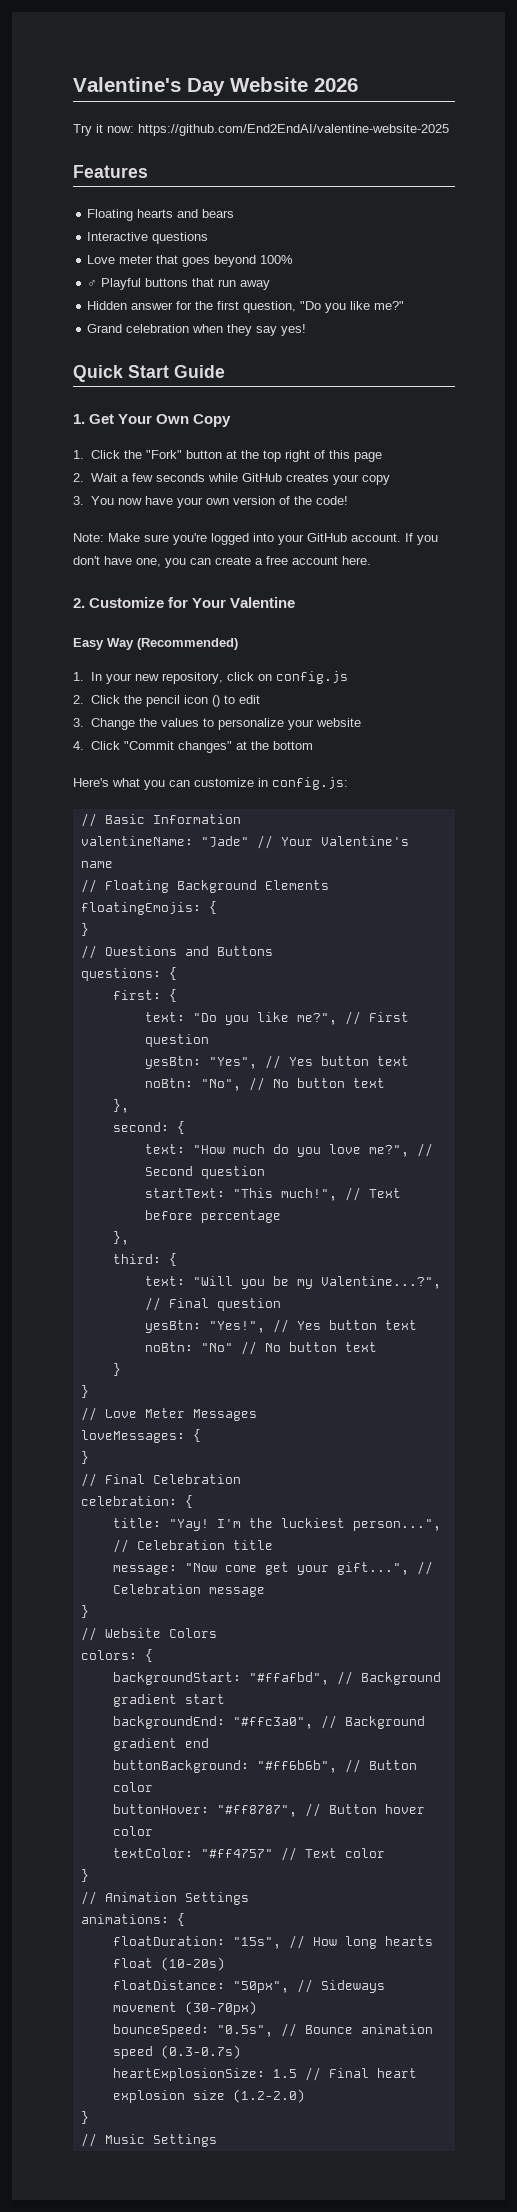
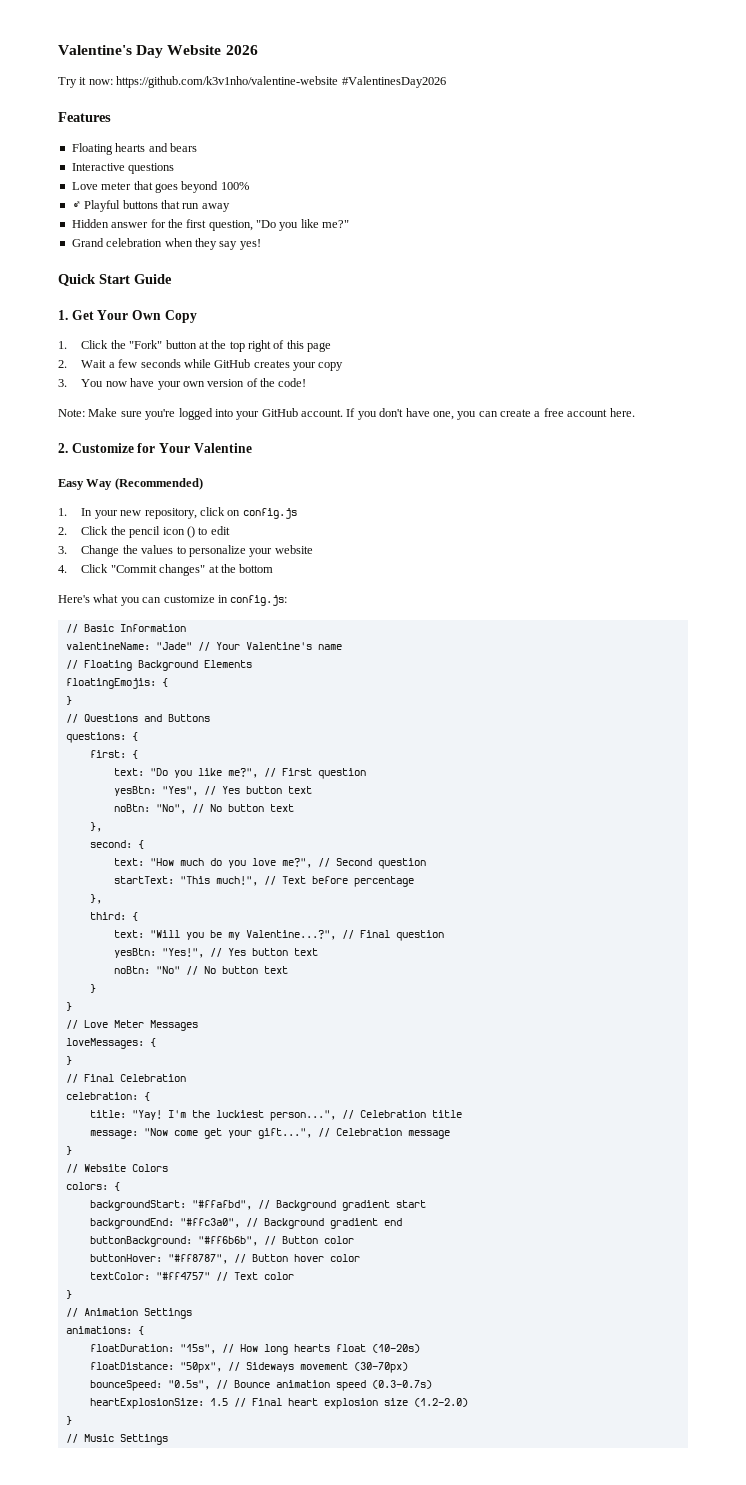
- Try it now: https://github.com/End2EndAI/valentine-website-2025
+ Try it now: https://github.com/k3v1nho/valentine-website #ValentinesDay2026

